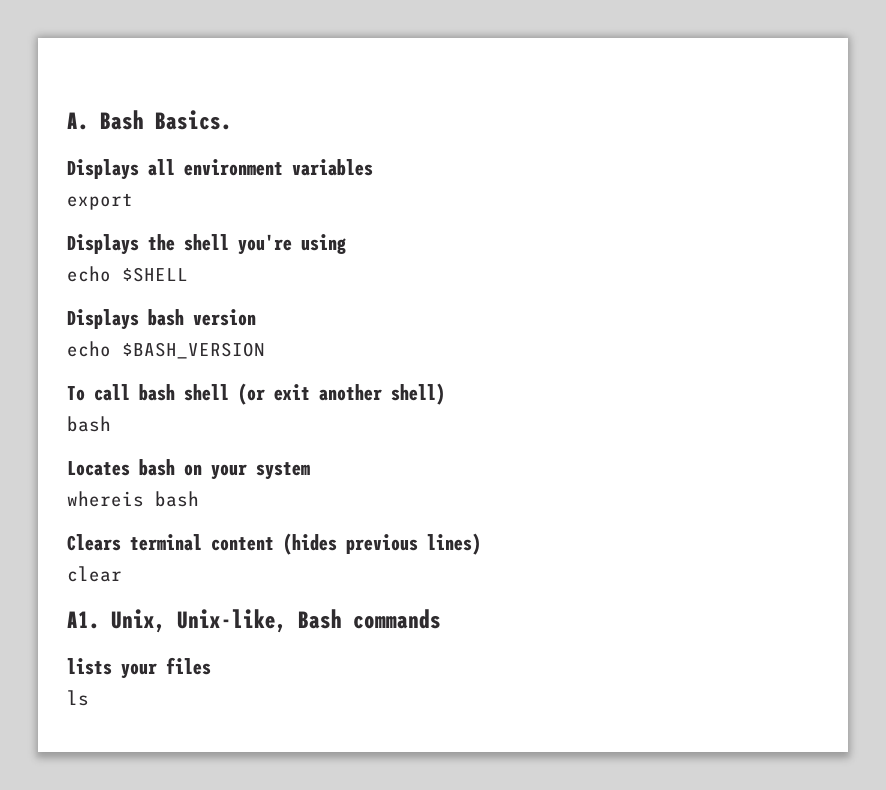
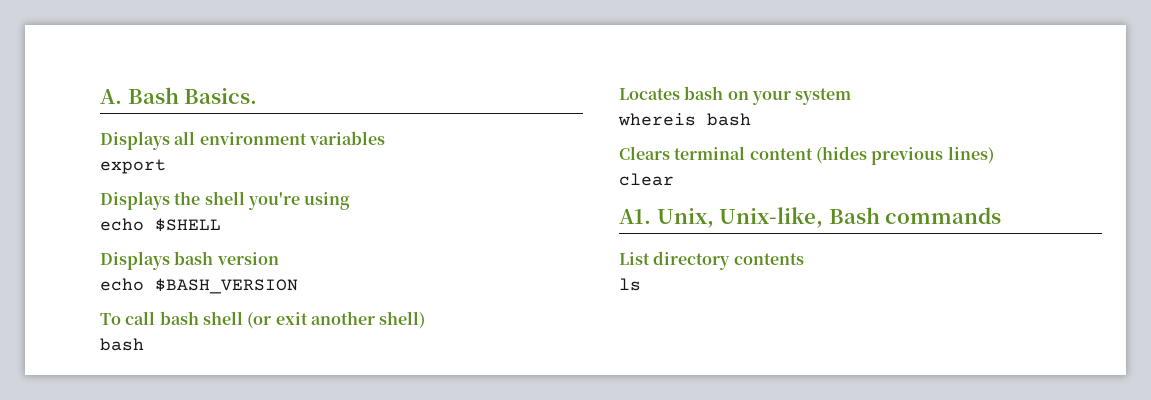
- lists your files
+ List directory contents

